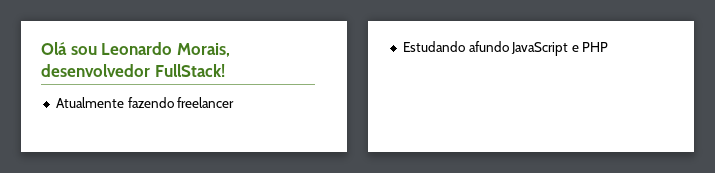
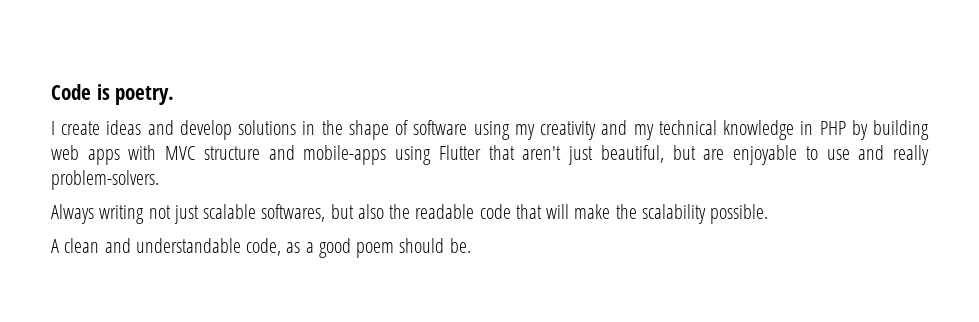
- Olá sou Leonardo Morais, desenvolvedor FullStack!
- Atualmente fazendo freelancer
- Estudando afundo JavaScript e PHP
+ Code is poetry.
+ I create ideas and develop solutions in the shape of software using my creativity and my technical knowledge in PHP by building web apps with MVC structure and mobile-apps using Flutter that aren't just beautiful, but are enjoyable to use and really problem-solvers.
+ Always writing not just scalable softwares, but also the readable code that will make the scalability possible.
+ A clean and understandable code, as a good poem should be.

